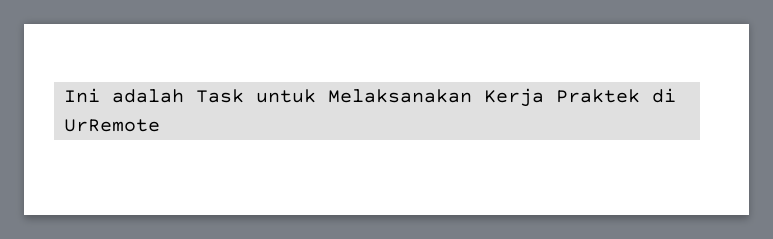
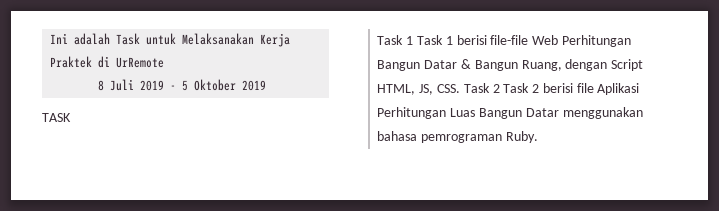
+ 8 Juli 2019 - 5 Oktober 2019
+ TASK
+ Task 1 Task 1 berisi file-file Web Perhitungan Bangun Datar & Bangun Ruang, dengan Script HTML, JS, CSS. Task 2 Task 2 berisi file Aplikasi Perhitungan Luas Bangun Datar menggunakan bahasa pemrograman Ruby.

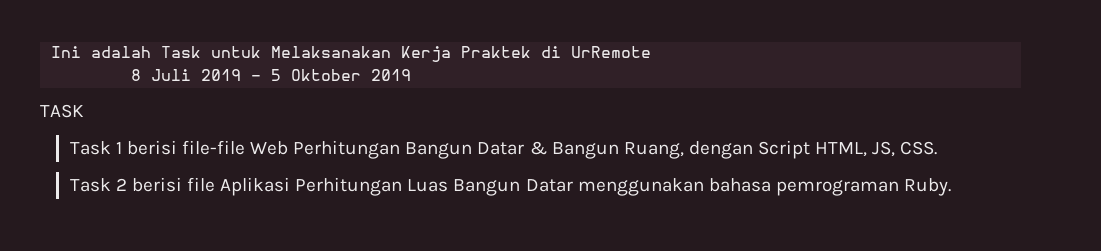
- Task 1 Task 1 berisi file-file Web Perhitungan Bangun Datar & Bangun Ruang, dengan Script HTML, JS, CSS. Task 2 Task 2 berisi file Aplikasi Perhitungan Luas Bangun Datar menggunakan bahasa pemrograman Ruby.
+ Task 1 berisi file-file Web Perhitungan Bangun Datar & Bangun Ruang, dengan Script HTML, JS, CSS.
+ Task 2 berisi file Aplikasi Perhitungan Luas Bangun Datar menggunakan bahasa pemrograman Ruby.

